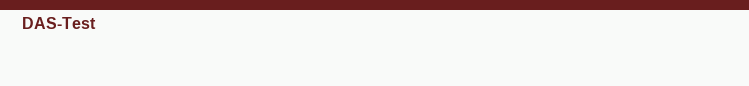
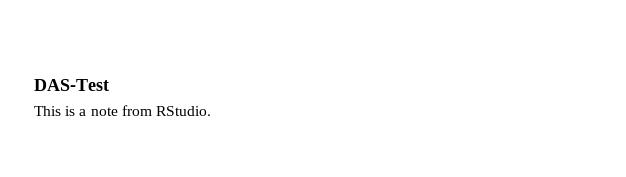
+ This is a note from RStudio.

